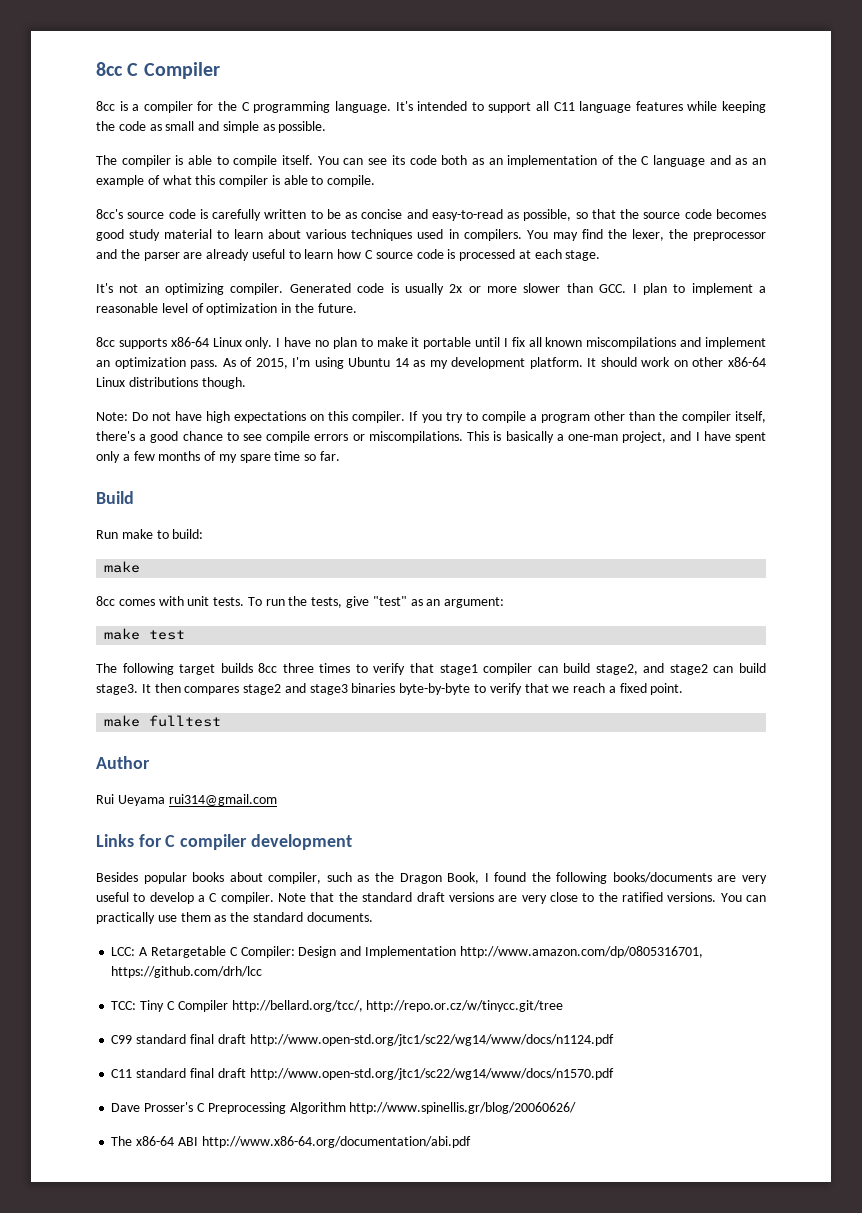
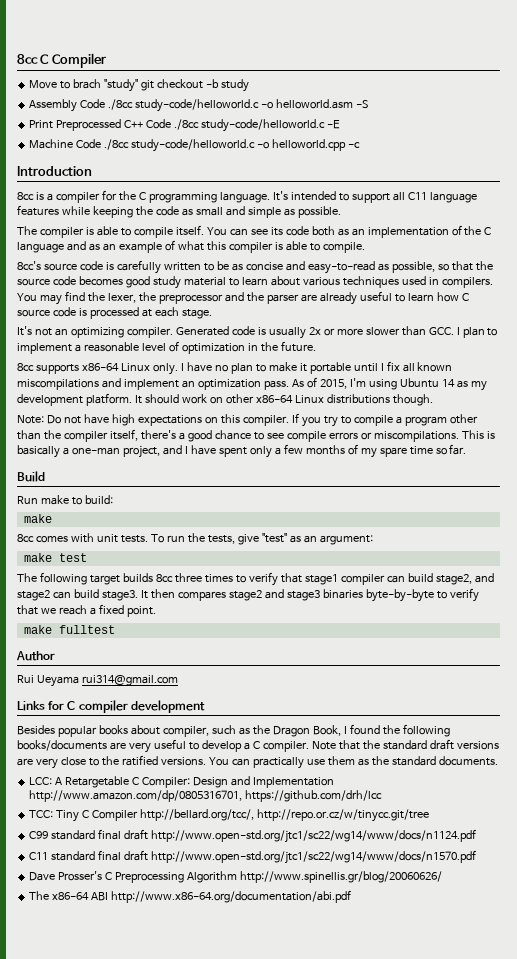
+ Move to brach "study" git checkout -b study
+ Assembly Code ./8cc study-code/helloworld.c -o helloworld.asm -S
+ Print Preprocessed C++ Code ./8cc study-code/helloworld.c -E
+ Machine Code ./8cc study-code/helloworld.c -o helloworld.cpp -c
+ Introduction

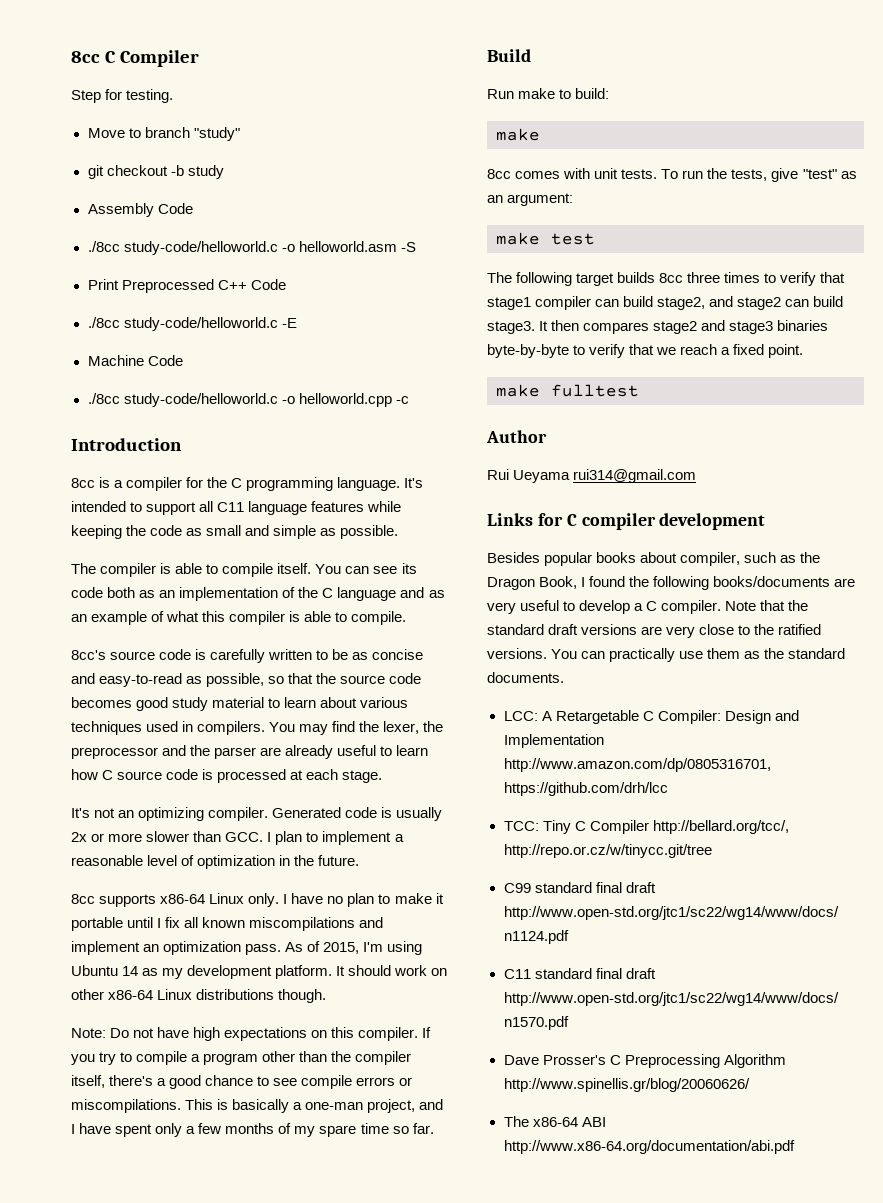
+ Step for testing.
- Move to brach "study" git checkout -b study
+ Move to branch "study"
+ git checkout -b study
- Assembly Code ./8cc study-code/helloworld.c -o helloworld.asm -S
+ Assembly Code
+ ./8cc study-code/helloworld.c -o helloworld.asm -S
- Print Preprocessed C++ Code ./8cc study-code/helloworld.c -E
+ Print Preprocessed C++ Code
+ ./8cc study-code/helloworld.c -E
- Machine Code ./8cc study-code/helloworld.c -o helloworld.cpp -c
+ Machine Code
+ ./8cc study-code/helloworld.c -o helloworld.cpp -c

